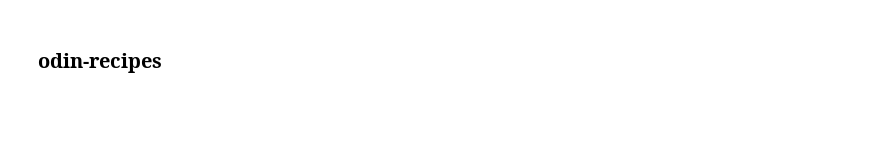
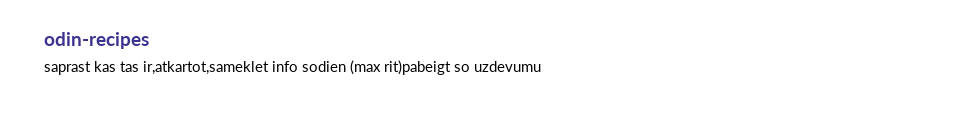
+ saprast kas tas ir,atkartot,sameklet info sodien (max rit)pabeigt so uzdevumu

